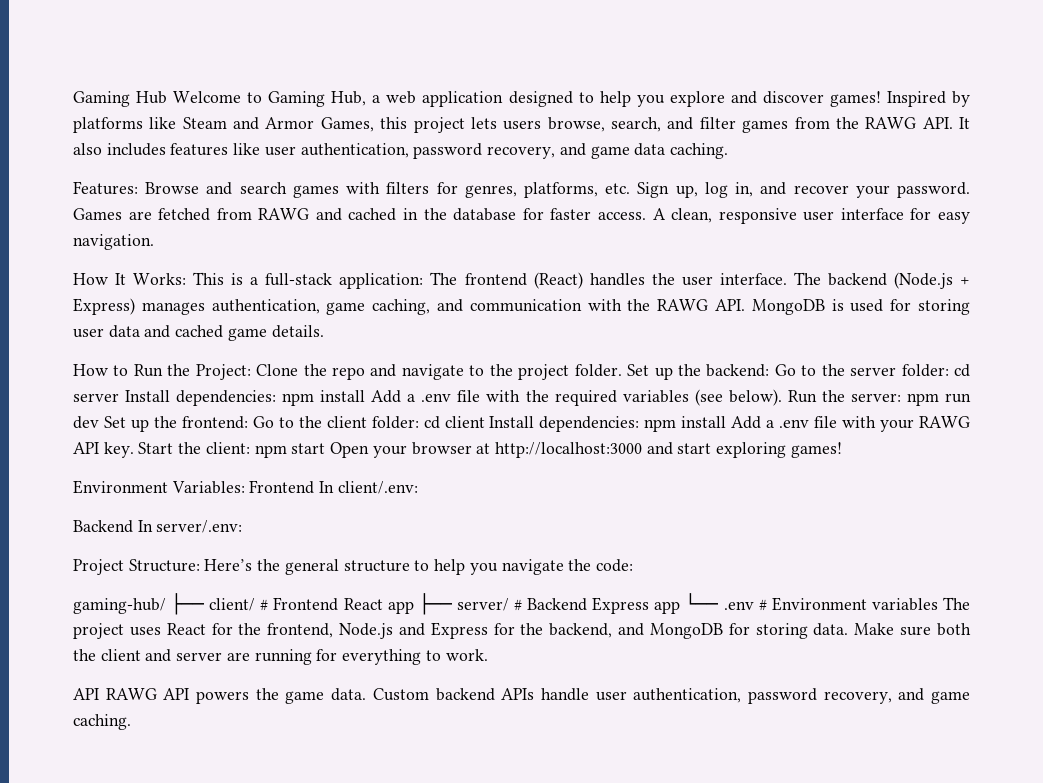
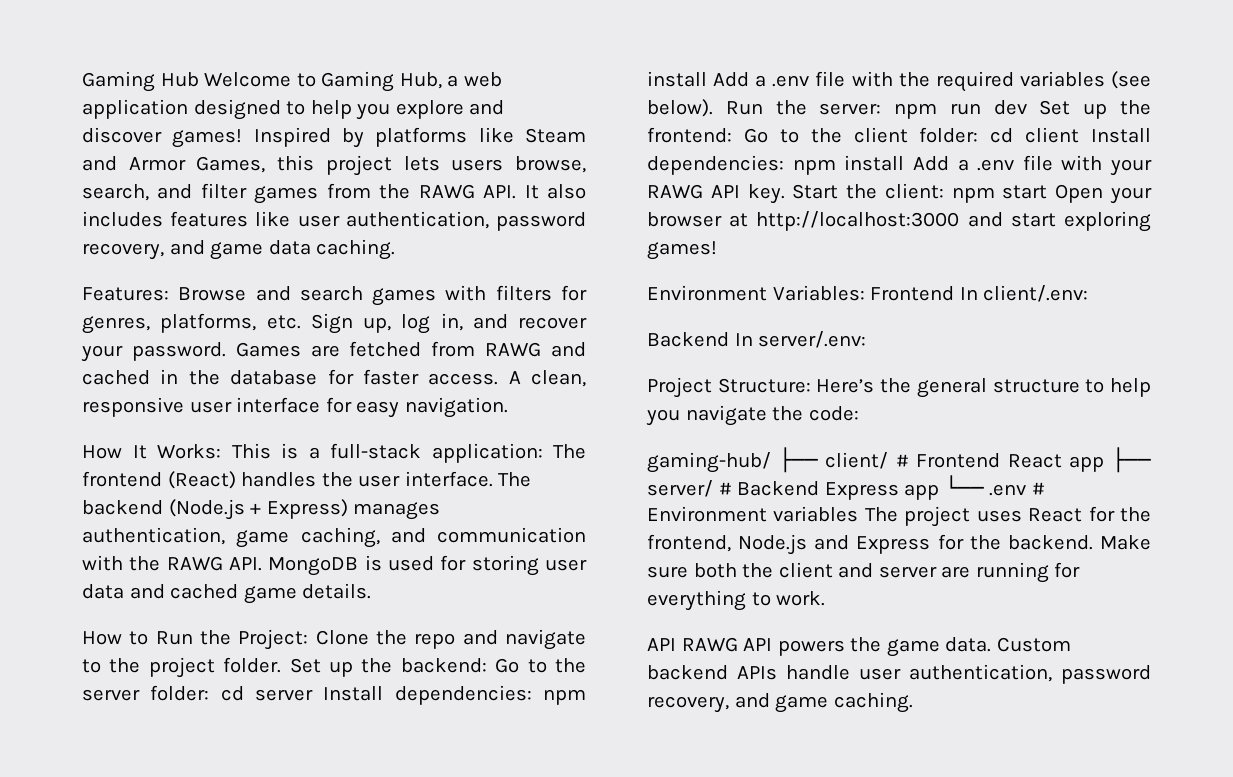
- gaming-hub/ ├── client/ # Frontend React app ├── server/ # Backend Express app └── .env # Environment variables The project uses React for the frontend, Node.js and Express for the backend, and MongoDB for storing data.
+ gaming-hub/ ├── client/ # Frontend React app ├── server/ # Backend Express app └── .env # Environment variables The project uses React for the frontend, Node.js and Express for the backend.

